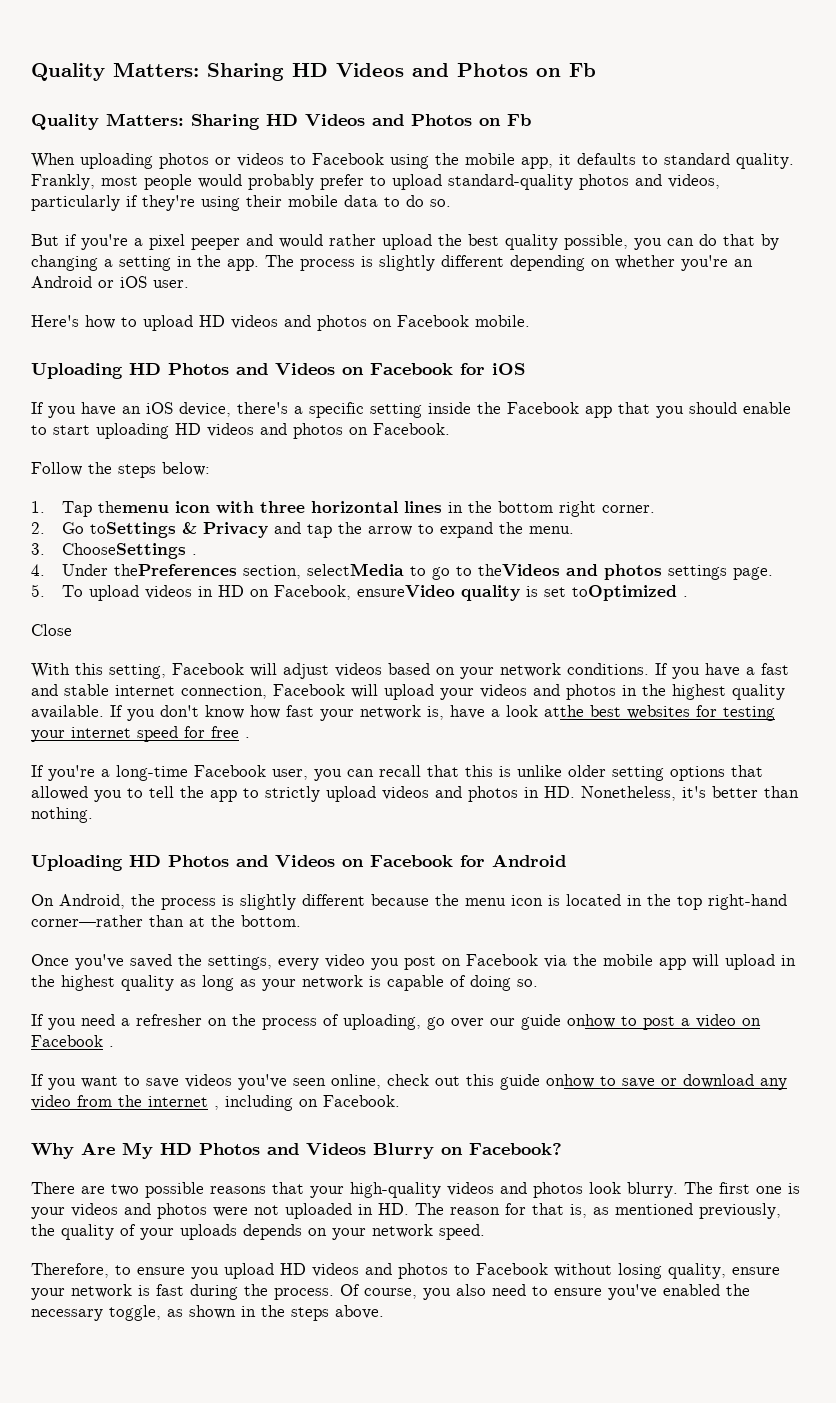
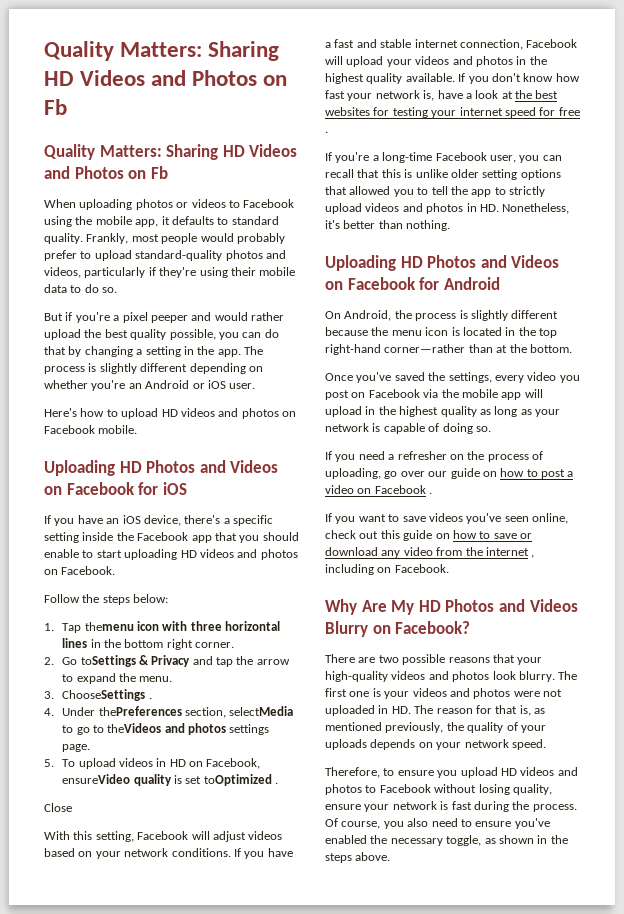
- If you don't know how fast your network is, have a look atthe best websites for testing your internet speed for free .
+ If you don't know how fast your network is, have a look at the best websites for testing your internet speed for free .
- If you need a refresher on the process of uploading, go over our guide onhow to post a video on Facebook .
+ If you need a refresher on the process of uploading, go over our guide on how to post a video on Facebook .
- If you want to save videos you've seen online, check out this guide onhow to save or download any video from the internet , including on Facebook.
+ If you want to save videos you've seen online, check out this guide on how to save or download any video from the internet , including on Facebook.

